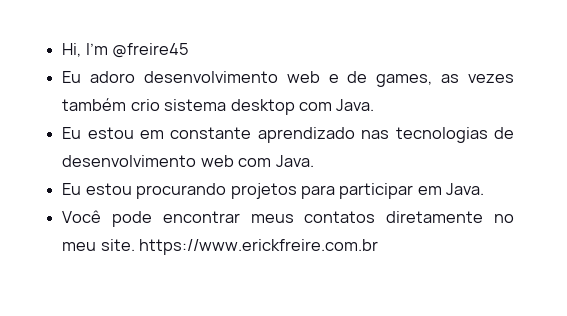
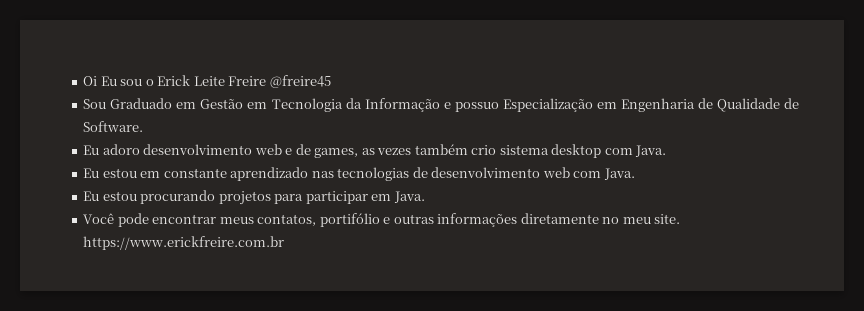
- Hi, I’m @freire45
+ Oi Eu sou o Erick Leite Freire @freire45
+ Sou Graduado em Gestão em Tecnologia da Informação e possuo Especialização em Engenharia de Qualidade de Software.
- Você pode encontrar meus contatos diretamente no meu site. https://www.erickfreire.com.br
+ Você pode encontrar meus contatos, portifólio e outras informações diretamente no meu site. https://www.erickfreire.com.br

